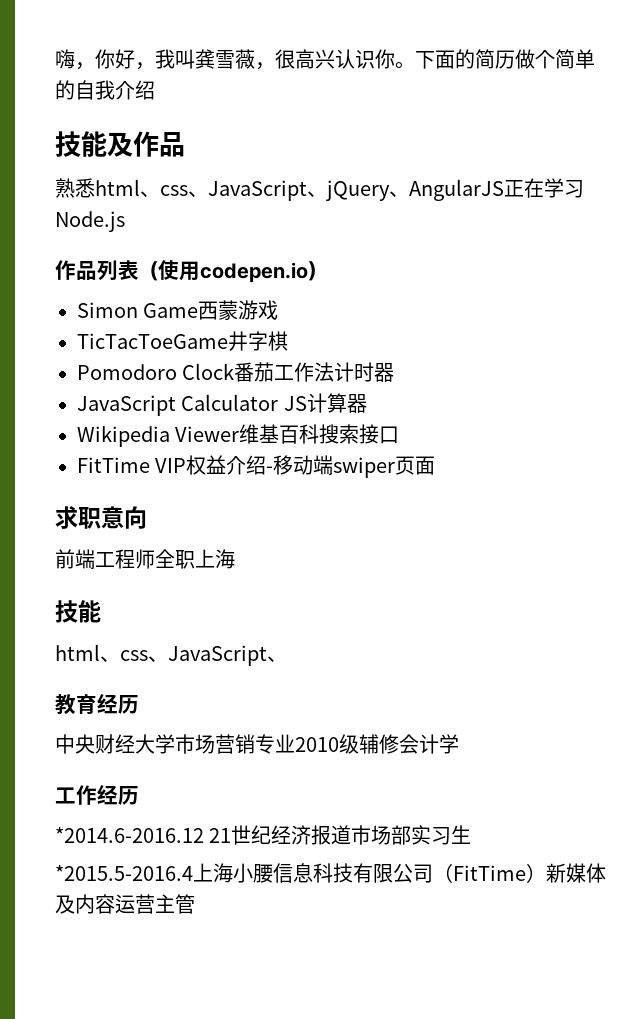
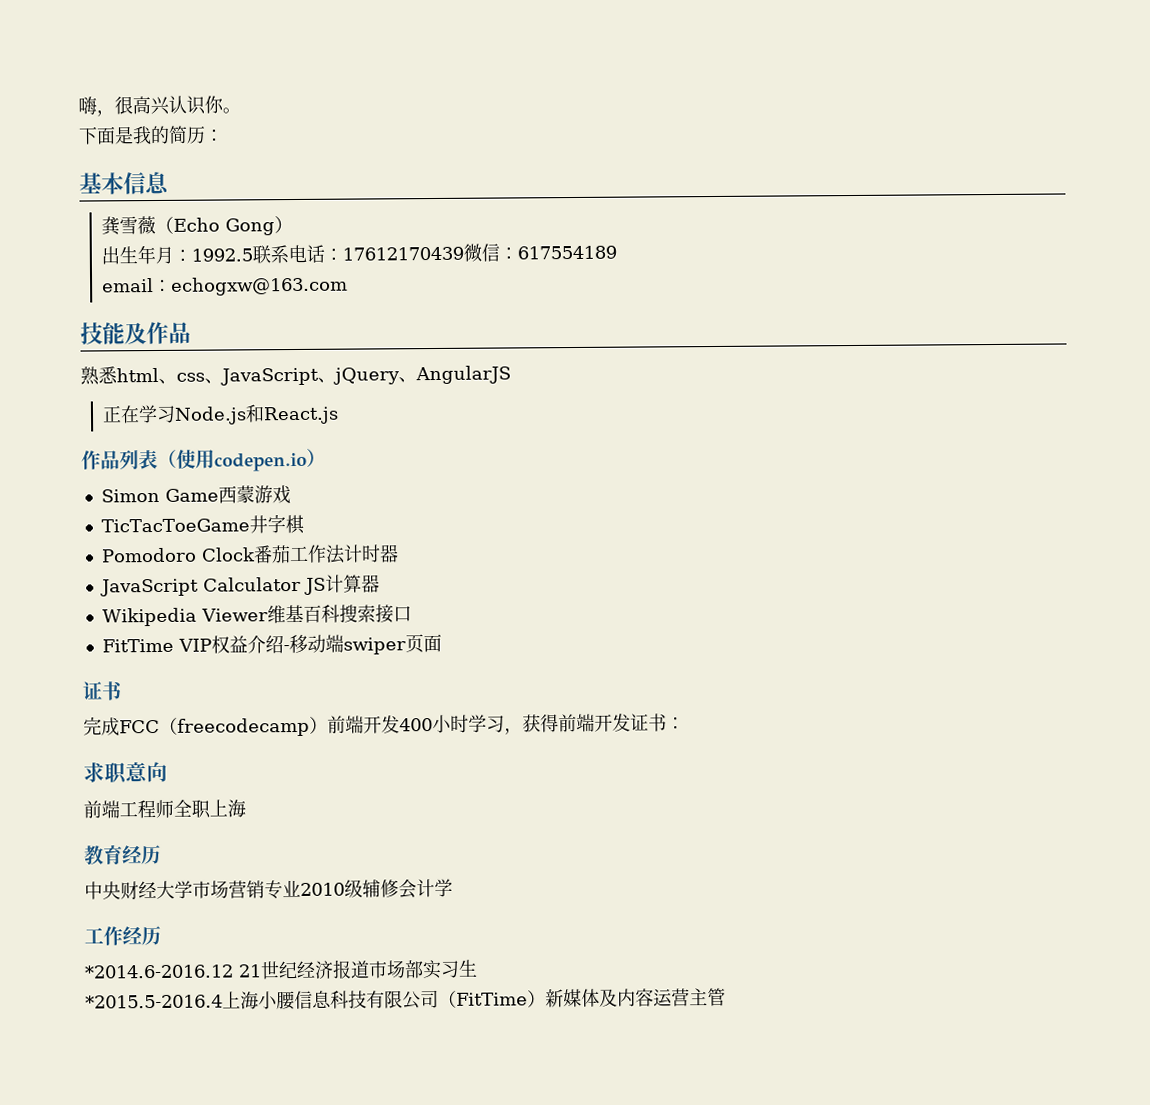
- 嗨，你好，我叫龚雪薇，很高兴认识你。下面的简历做个简单的自我介绍
+ 嗨，很高兴认识你。
+ 下面是我的简历：
+ 基本信息
+ 龚雪薇（Echo Gong）
+ 出生年月：1992.5联系电话：17612170439微信：617554189
+ email：echogxw@163.com
- 熟悉html、css、JavaScript、jQuery、AngularJS正在学习Node.js
+ 熟悉html、css、JavaScript、jQuery、AngularJS
+ 正在学习Node.js和React.js
  FitTime VIP权益介绍-移动端swiper页面
+ 证书
+ 完成FCC（freecodecamp）前端开发400小时学习，获得前端开发证书：
  前端工程师全职上海
- 技能
- html、css、JavaScript、

